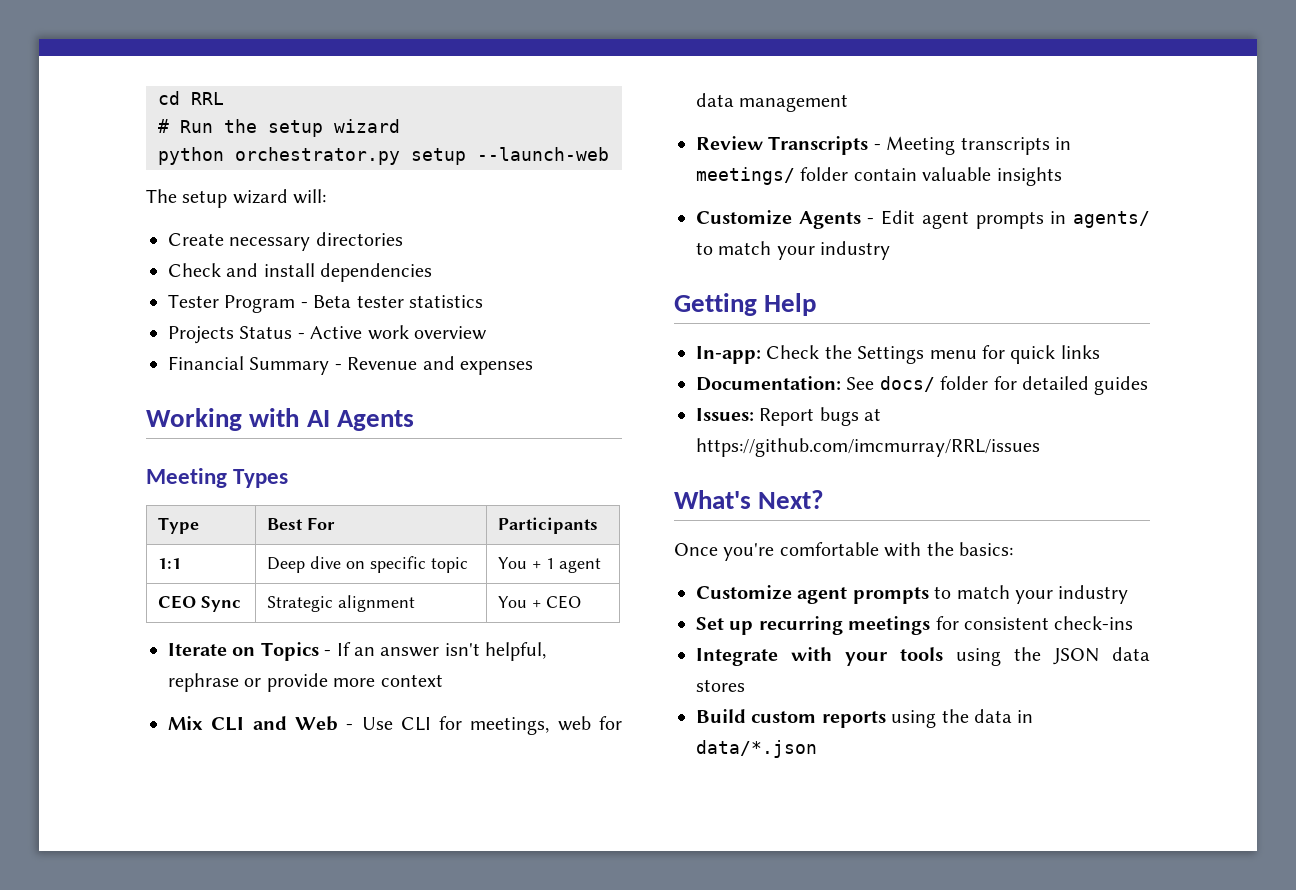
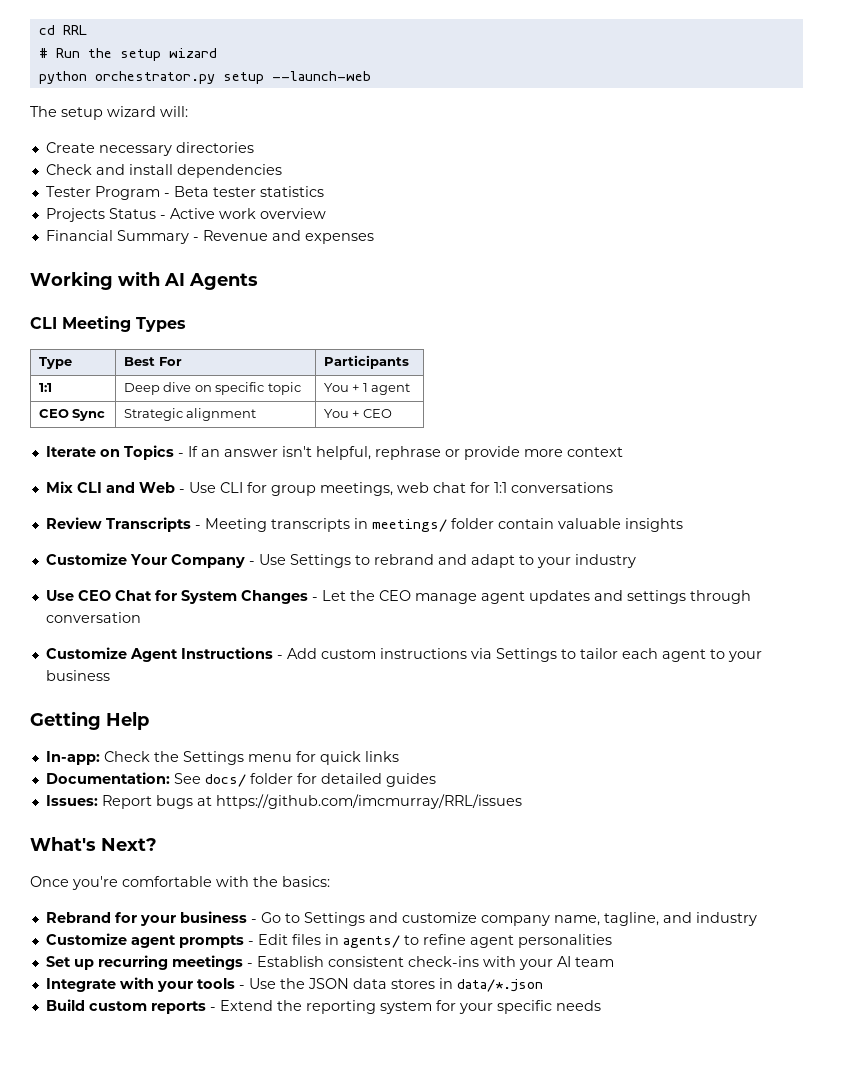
- Meeting Types
+ CLI Meeting Types
- Mix CLI and Web - Use CLI for meetings, web for data management
+ Mix CLI and Web - Use CLI for group meetings, web chat for 1:1 conversations
- Customize Agents - Edit agent prompts in agents/ to match your industry
+ Customize Your Company - Use Settings to rebrand and adapt to your industry
+ Use CEO Chat for System Changes - Let the CEO manage agent updates and settings through conversation
+ Customize Agent Instructions - Add custom instructions via Settings to tailor each agent to your business
- Customize agent prompts to match your industry
+ Rebrand for your business - Go to Settings and customize company name, tagline, and industry
+ Customize agent prompts - Edit files in agents/ to refine agent personalities
- Set up recurring meetings for consistent check-ins
+ Set up recurring meetings - Establish consistent check-ins with your AI team
- Integrate with your tools using the JSON data stores
+ Integrate with your tools - Use the JSON data stores in data/*.json
- Build custom reports using the data in data/*.json
+ Build custom reports - Extend the reporting system for your specific needs

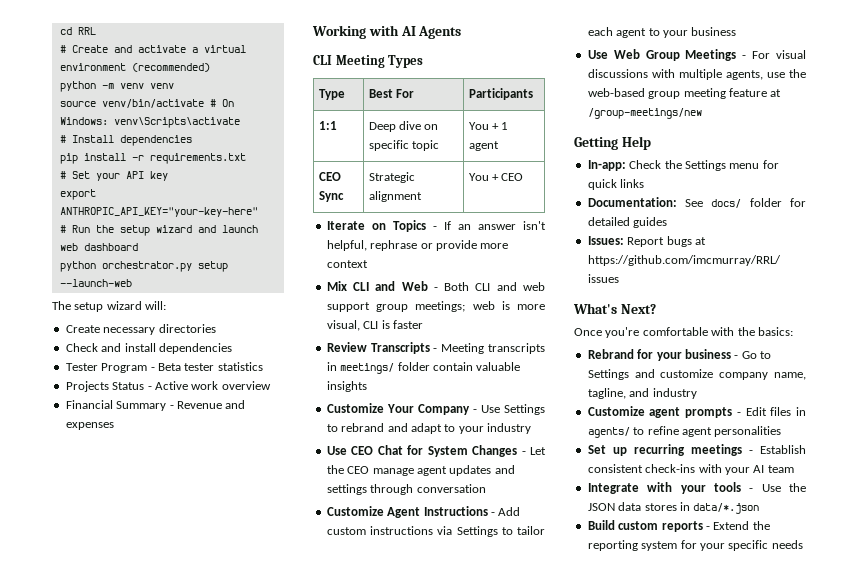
+ # Create and activate a virtual environment (recommended)
+ python -m venv venv
+ source venv/bin/activate # On Windows: venv\Scripts\activate
+ # Install dependencies
+ pip install -r requirements.txt
+ # Set your API key
+ export ANTHROPIC_API_KEY="your-key-here"
- # Run the setup wizard
+ # Run the setup wizard and launch web dashboard
- Mix CLI and Web - Use CLI for group meetings, web chat for 1:1 conversations
+ Mix CLI and Web - Both CLI and web support group meetings; web is more visual, CLI is faster
+ Use Web Group Meetings - For visual discussions with multiple agents, use the web-based group meeting feature at /group-meetings/new

